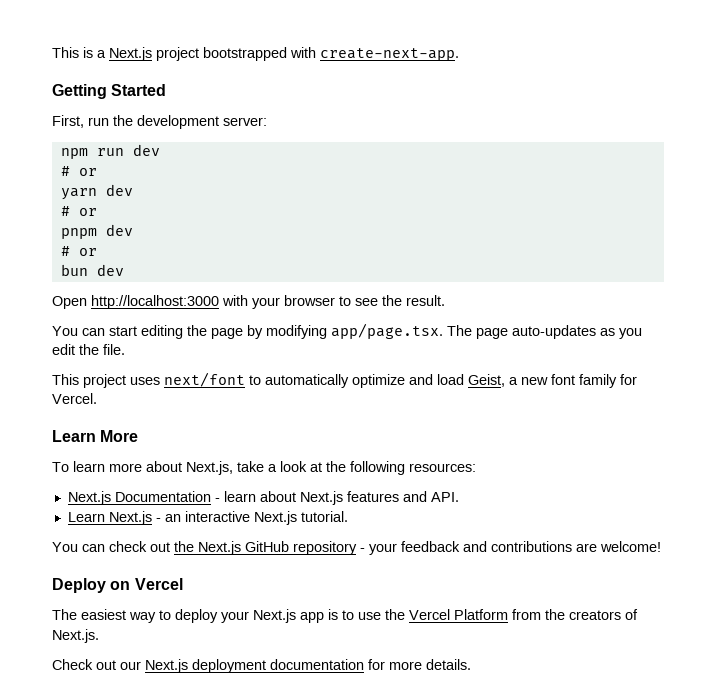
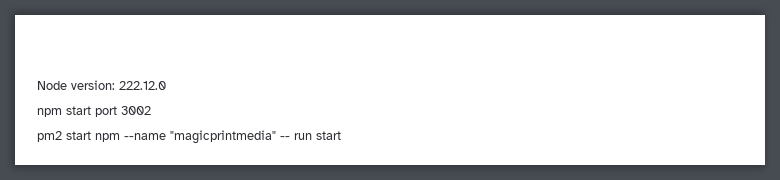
- This is a Next.js project bootstrapped with create-next-app.
- Getting Started
- First, run the development server:
- npm run dev
- # or
- yarn dev
- # or
- pnpm dev
- # or
- bun dev
- Open http://localhost:3000 with your browser to see the result.
- You can start editing the page by modifying app/page.tsx. The page auto-updates as you edit the file.
- This project uses next/font to automatically optimize and load Geist, a new font family for Vercel.
- Learn More
- To learn more about Next.js, take a look at the following resources:
- Next.js Documentation - learn about Next.js features and API.
- Learn Next.js - an interactive Next.js tutorial.
- You can check out the Next.js GitHub repository - your feedback and contributions are welcome!
- Deploy on Vercel
- The easiest way to deploy your Next.js app is to use the Vercel Platform from the creators of Next.js.
- Check out our Next.js deployment documentation for more details.
+ Node version: 222.12.0
+ npm start port 3002
+ pm2 start npm --name "magicprintmedia" -- run start

